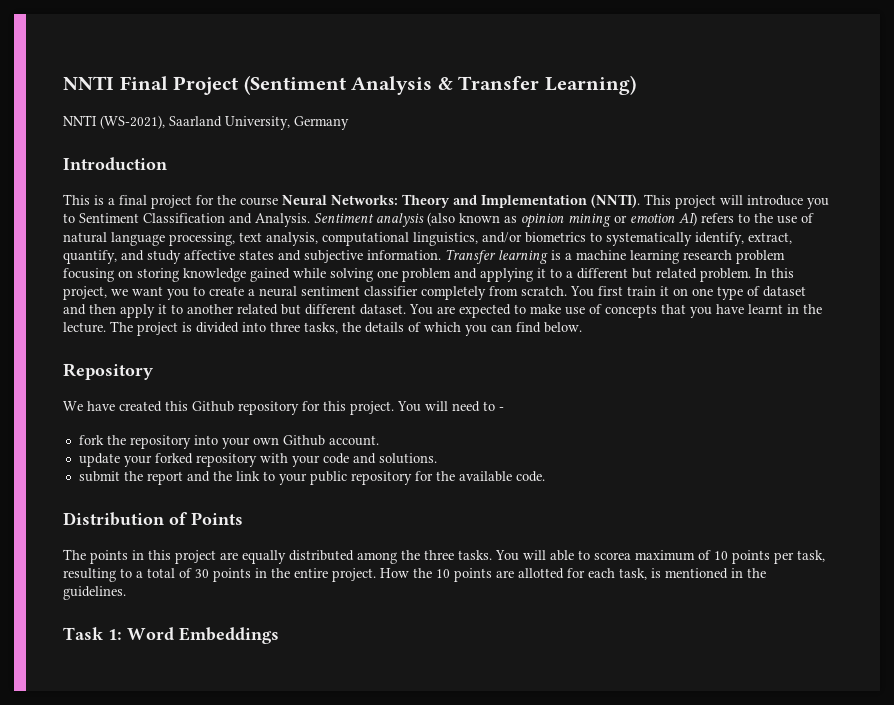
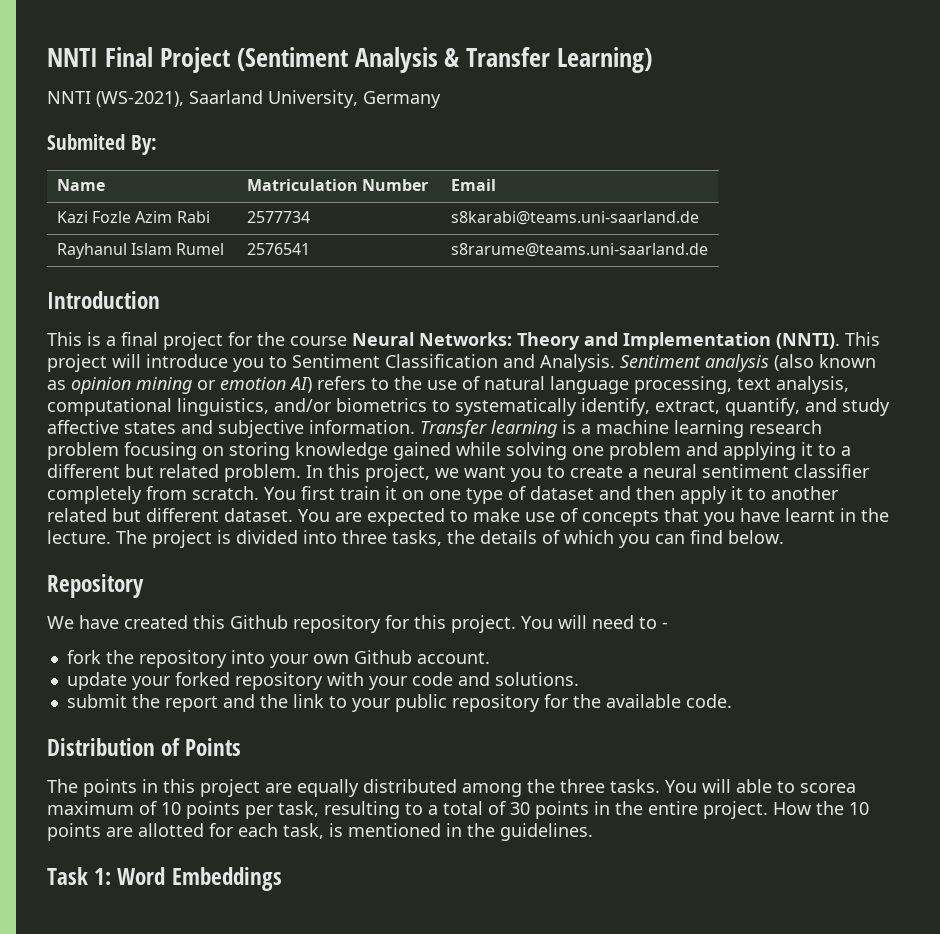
+ Submited By:
+ Name | Matriculation Number | Email
+ Kazi Fozle Azim Rabi | 2577734 | s8karabi@teams.uni-saarland.de
+ Rayhanul Islam Rumel | 2576541 | s8rarume@teams.uni-saarland.de

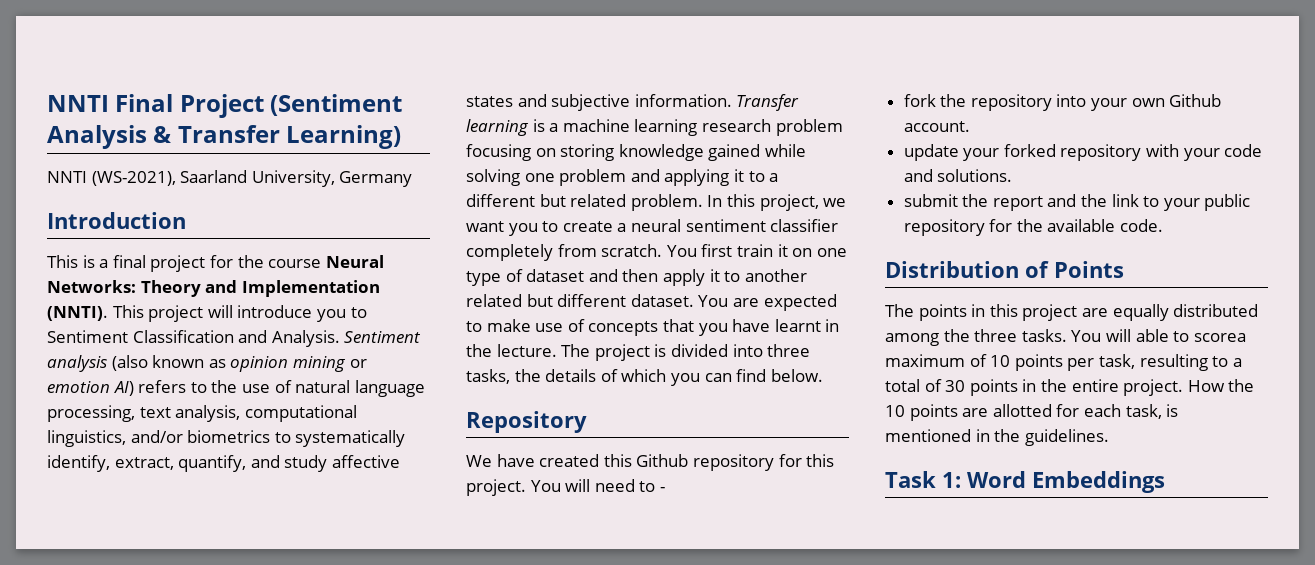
- Submited By:
- Name | Matriculation Number | Email
- Kazi Fozle Azim Rabi | 2577734 | s8karabi@teams.uni-saarland.de
- Rayhanul Islam Rumel | 2576541 | s8rarume@teams.uni-saarland.de

